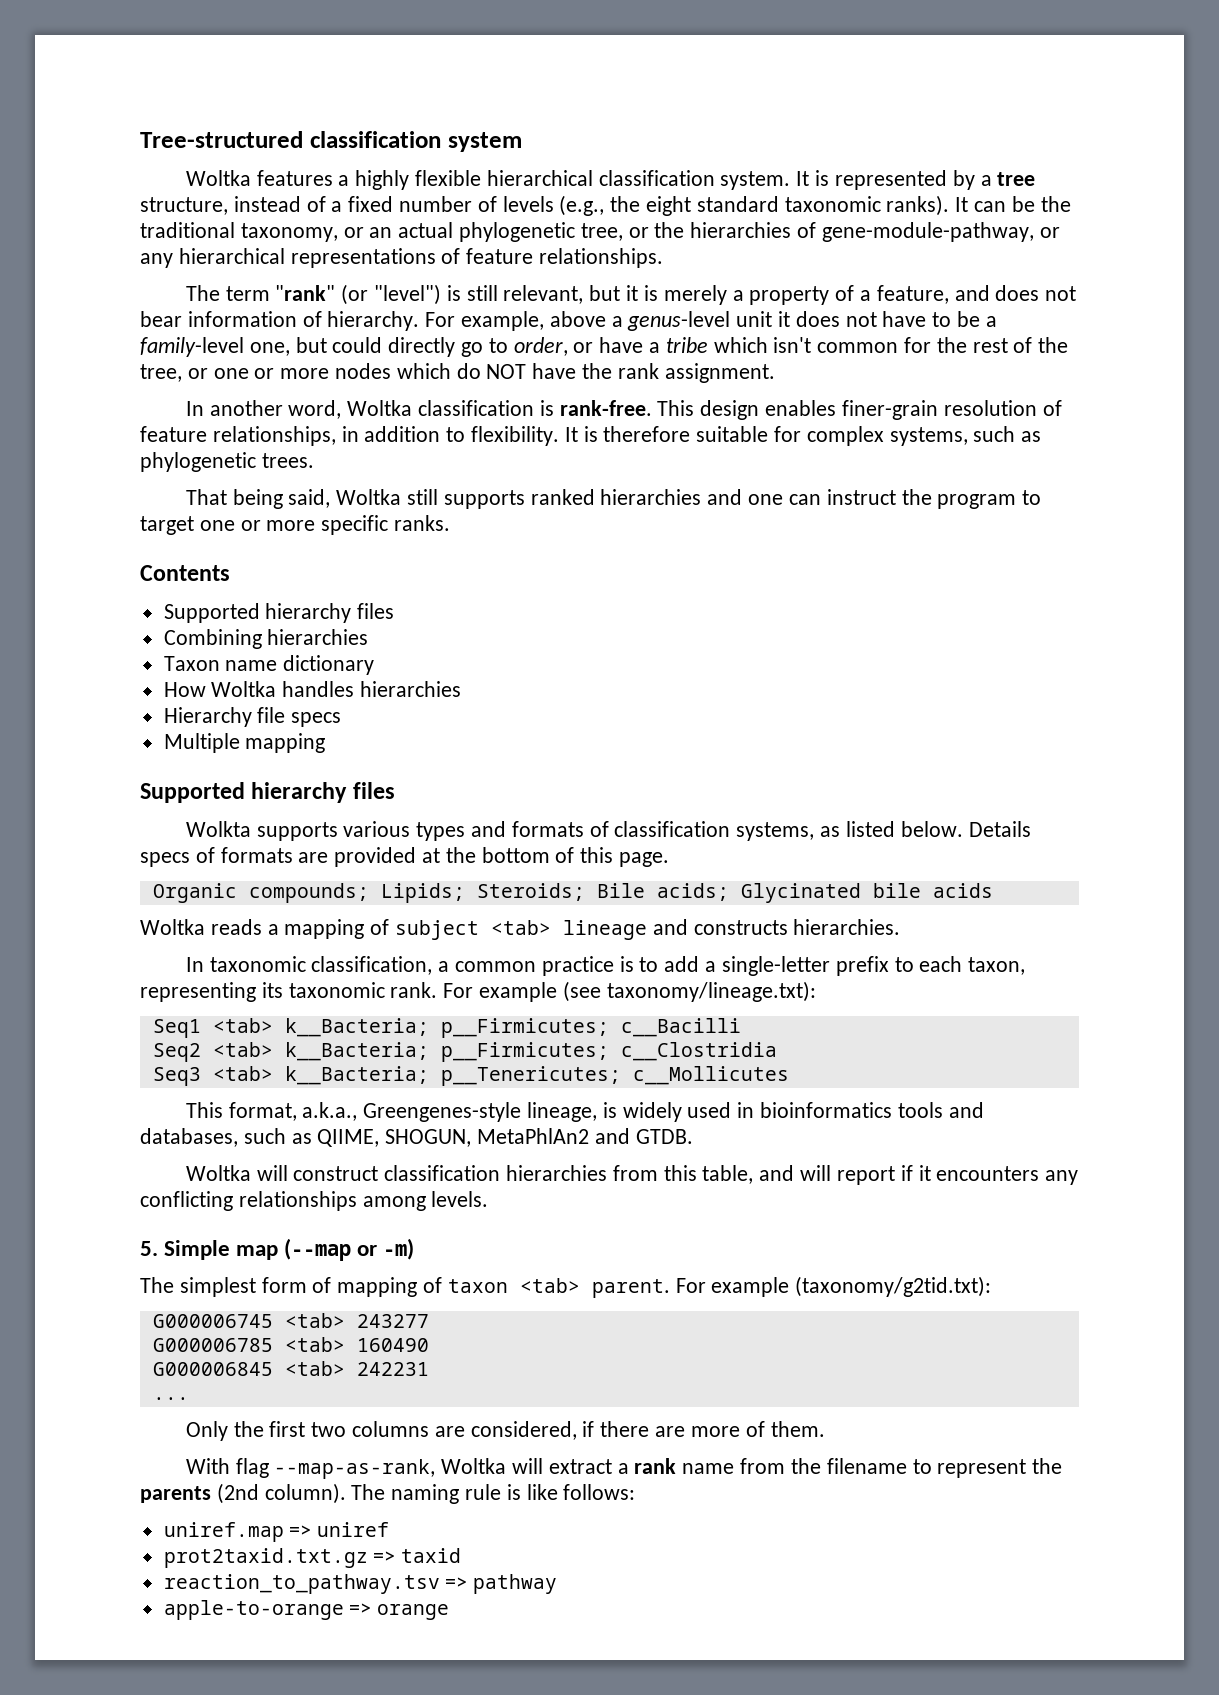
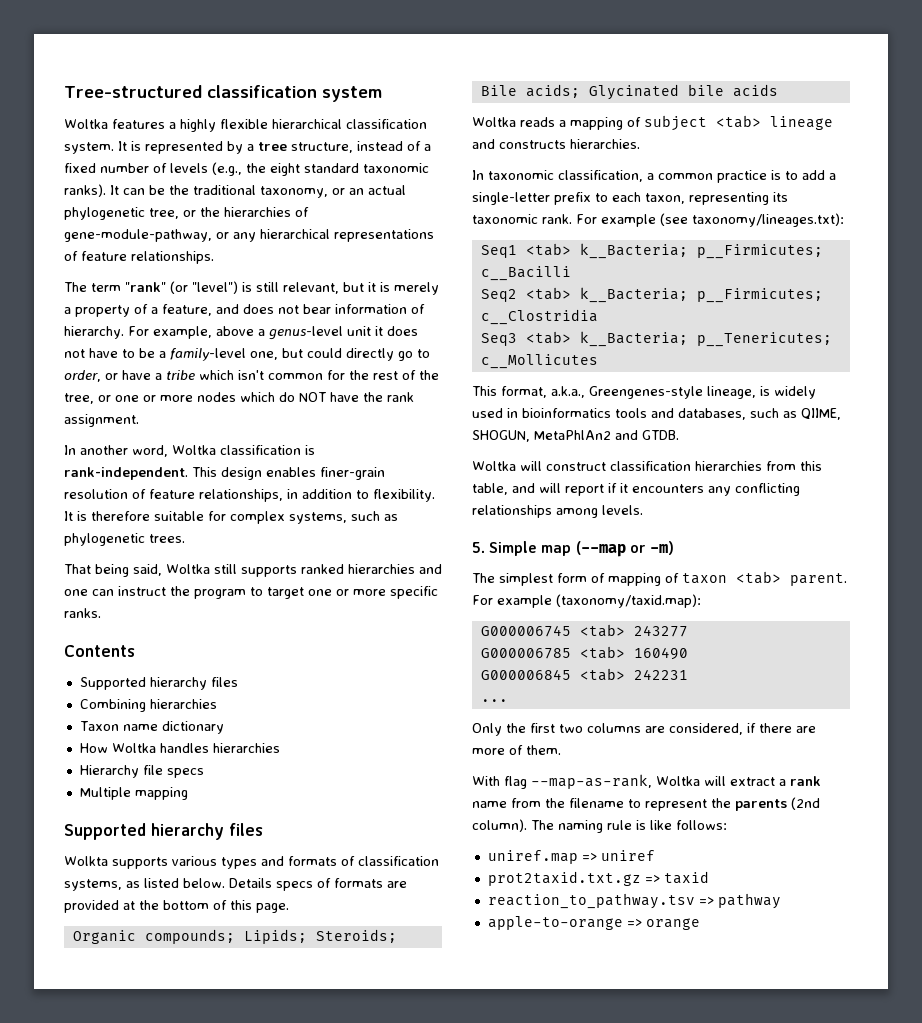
- In another word, Woltka classification is rank-free.
+ In another word, Woltka classification is rank-independent.
- For example (see taxonomy/lineage.txt):
+ For example (see taxonomy/lineages.txt):
- For example (taxonomy/g2tid.txt):
+ For example (taxonomy/taxid.map):

